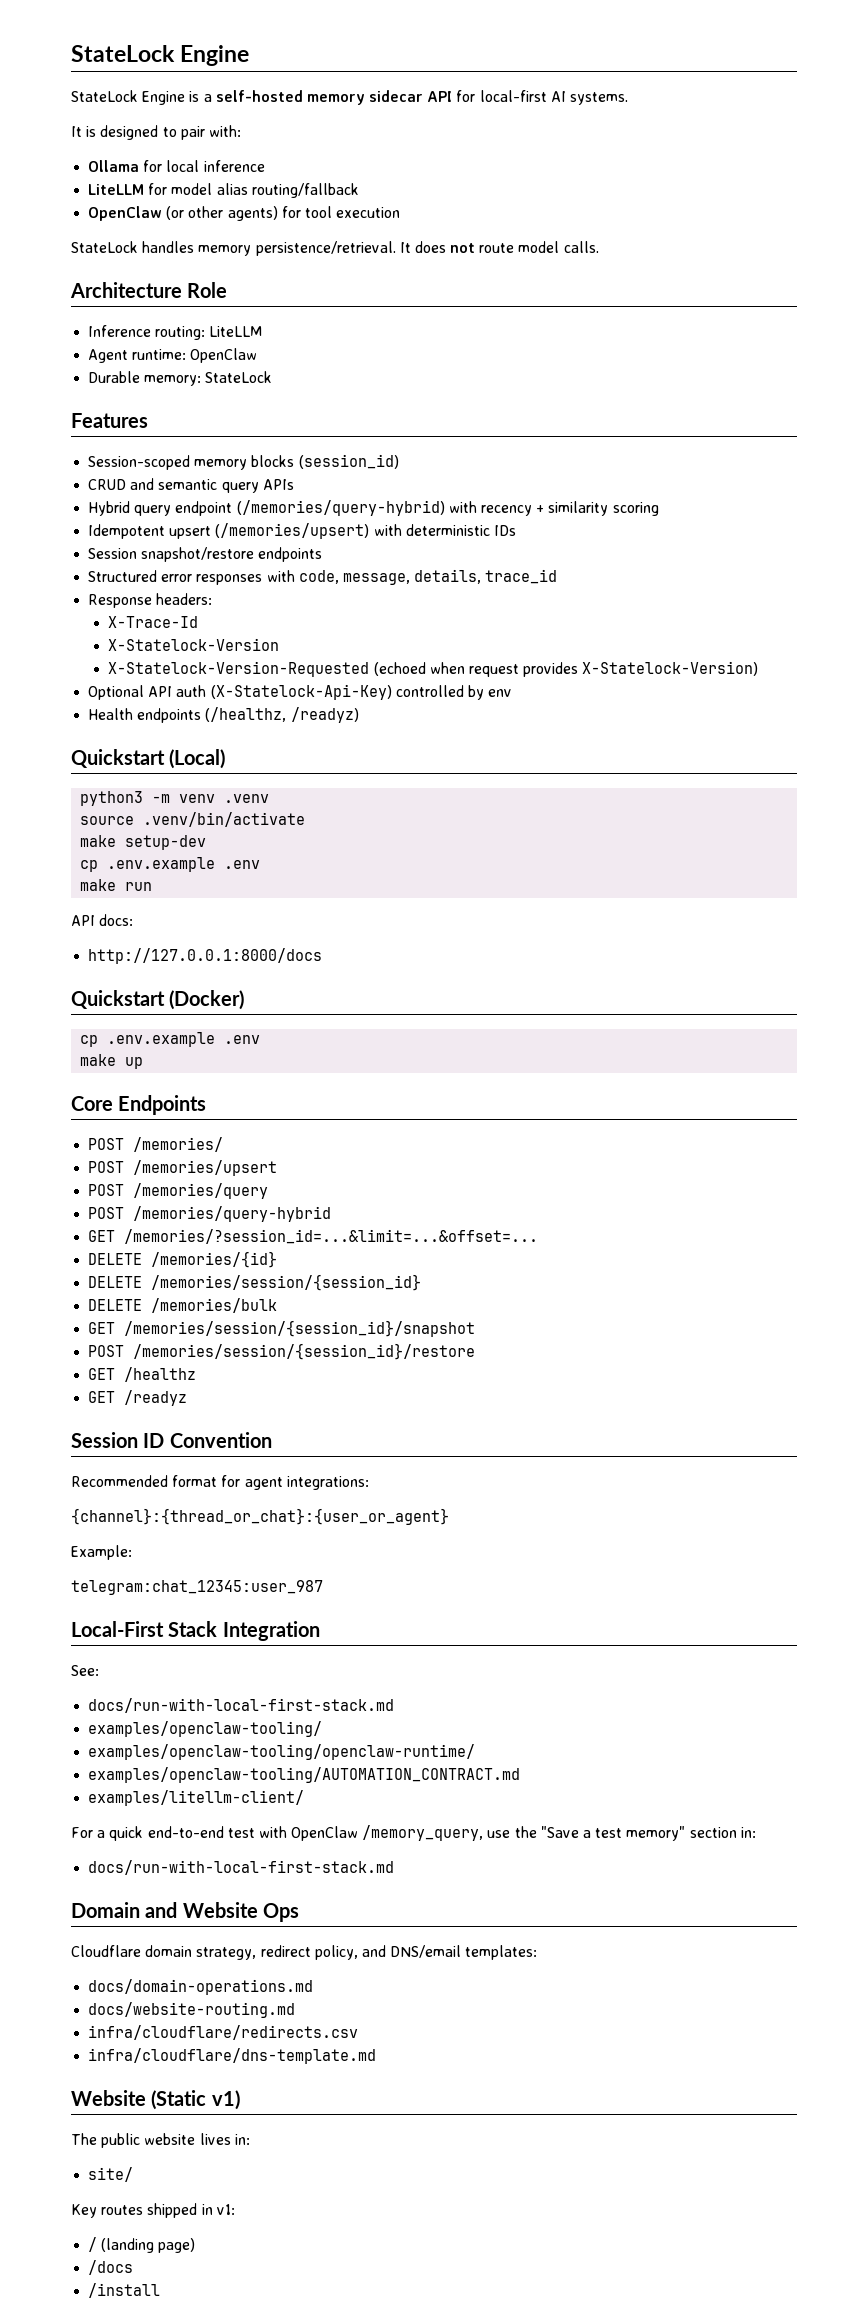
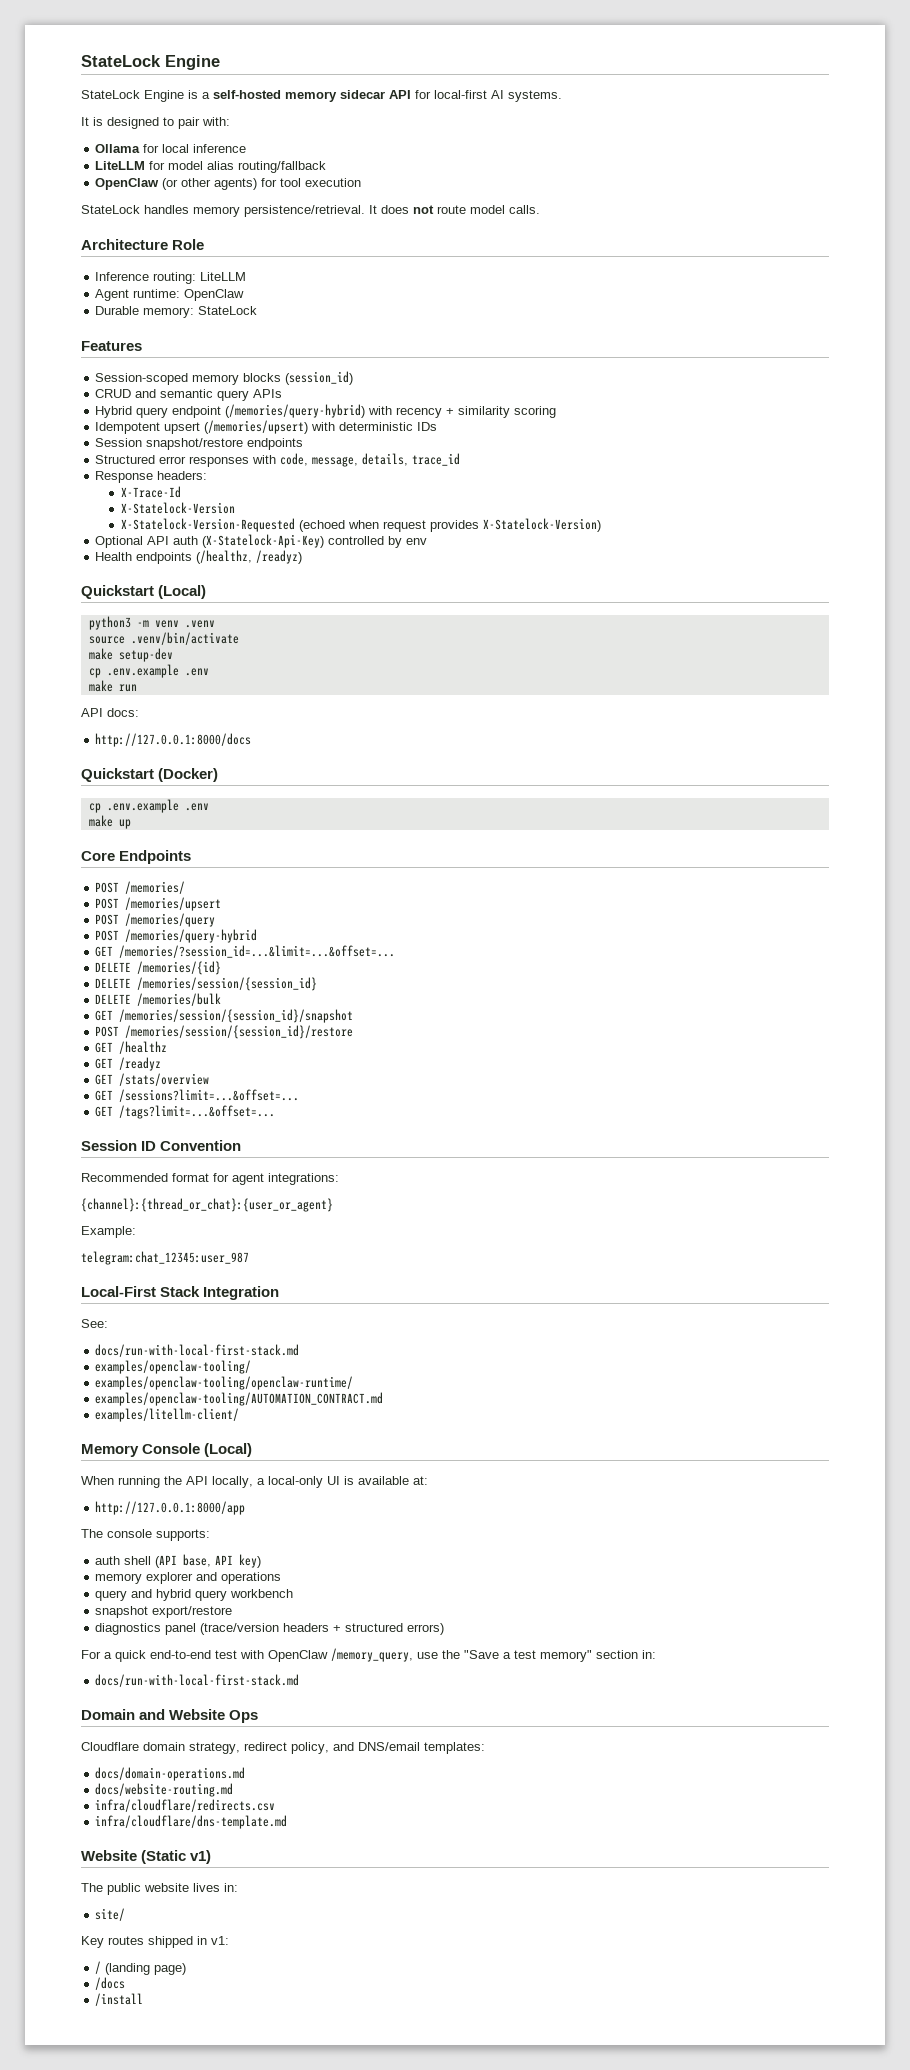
+ GET /stats/overview
+ GET /sessions?limit=...&offset=...
+ GET /tags?limit=...&offset=...
+ Memory Console (Local)
+ When running the API locally, a local-only UI is available at:
+ http://127.0.0.1:8000/app
+ The console supports:
+ auth shell (API base, API key)
+ memory explorer and operations
+ query and hybrid query workbench
+ snapshot export/restore
+ diagnostics panel (trace/version headers + structured errors)

